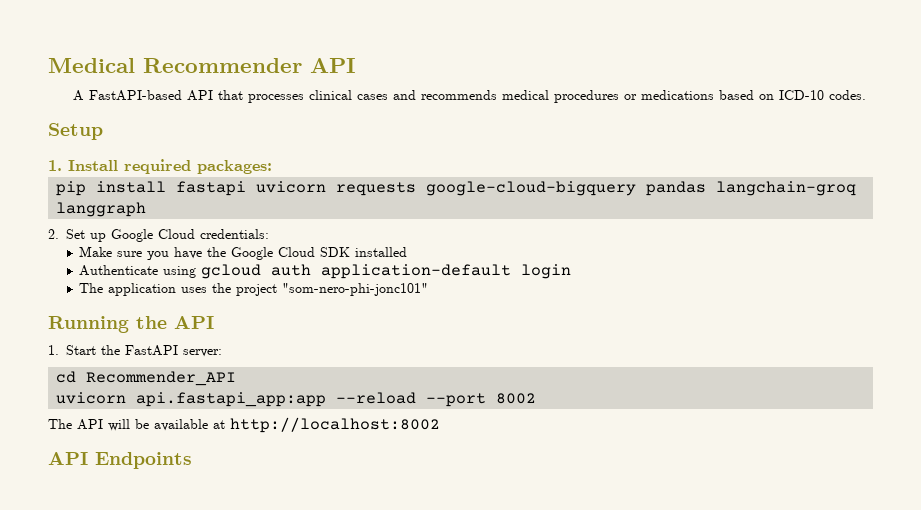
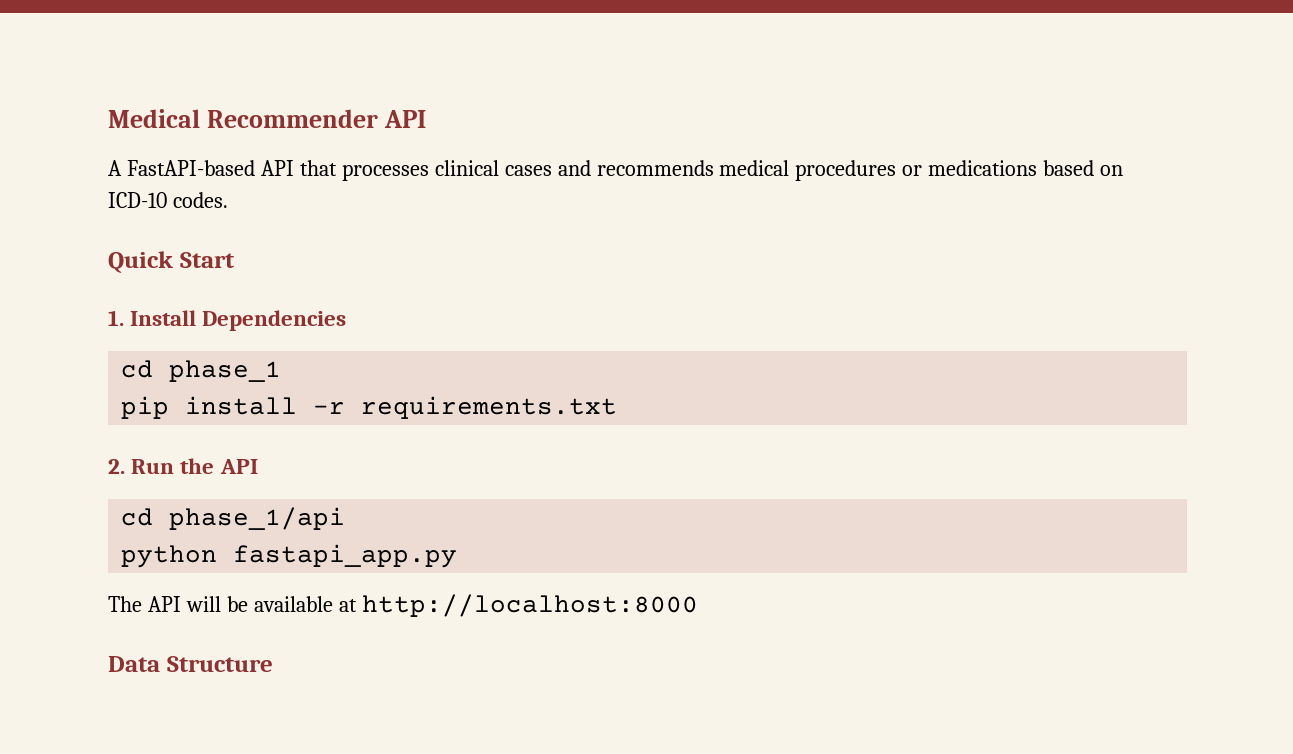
- Setup
+ Quick Start
- 1. Install required packages:
+ 1. Install Dependencies
+ cd phase_1
- pip install fastapi uvicorn requests google-cloud-bigquery pandas langchain-groq langgraph
- 2. Set up Google Cloud credentials:
- Make sure you have the Google Cloud SDK installed
- Authenticate using gcloud auth application-default login
- The application uses the project "som-nero-phi-jonc101"
- Running the API
- 1. Start the FastAPI server:
- cd Recommender_API
- uvicorn api.fastapi_app:app --reload --port 8002
+ pip install -r requirements.txt
+ 2. Run the API
+ cd phase_1/api
+ python fastapi_app.py
- The API will be available at http://localhost:8002
- API Endpoints
+ The API will be available at http://localhost:8000
+ Data Structure

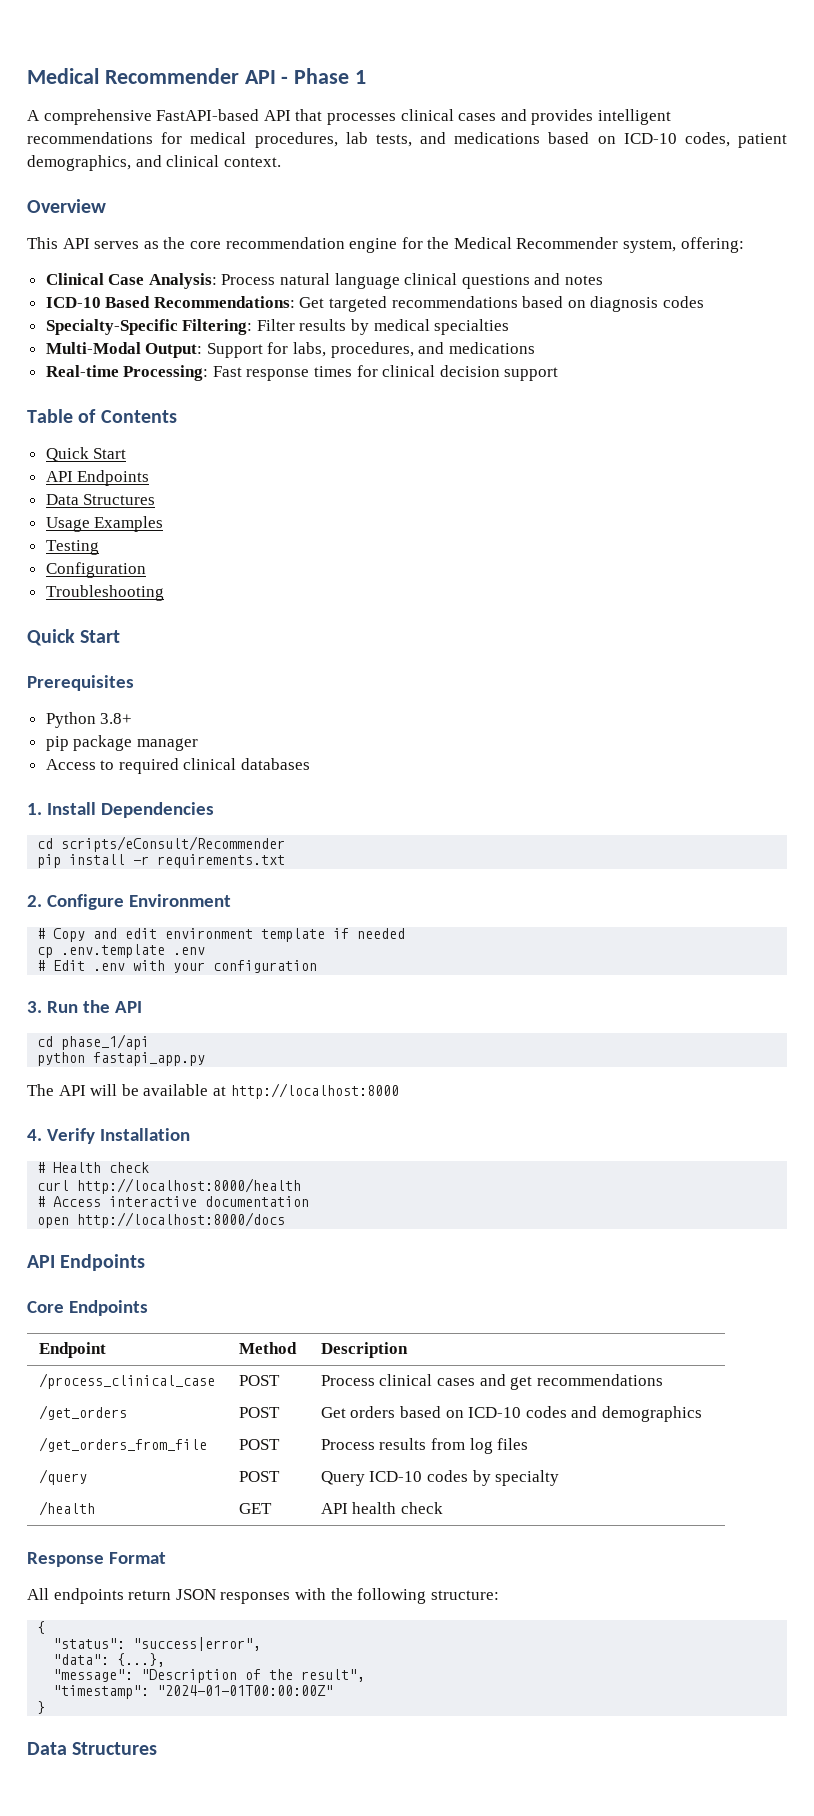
- Medical Recommender API
+ Medical Recommender API - Phase 1
- A FastAPI-based API that processes clinical cases and recommends medical procedures or medications based on ICD-10 codes.
+ A comprehensive FastAPI-based API that processes clinical cases and provides intelligent recommendations for medical procedures, lab tests, and medications based on ICD-10 codes, patient demographics, and clinical context.
+ Overview
+ This API serves as the core recommendation engine for the Medical Recommender system, offering:
+ Clinical Case Analysis: Process natural language clinical questions and notes
+ ICD-10 Based Recommendations: Get targeted recommendations based on diagnosis codes
+ Specialty-Specific Filtering: Filter results by medical specialties
+ Multi-Modal Output: Support for labs, procedures, and medications
+ Real-time Processing: Fast response times for clinical decision support
+ Table of Contents
  Quick Start
+ API Endpoints
+ Data Structures
+ Usage Examples
+ Testing
+ Configuration
+ Troubleshooting
+ Quick Start
+ Prerequisites
+ Python 3.8+
+ pip package manager
+ Access to required clinical databases
- cd phase_1
+ cd scripts/eConsult/Recommender
- 2. Run the API
+ 2. Configure Environment
+ # Copy and edit environment template if needed
+ cp .env.template .env
+ # Edit .env with your configuration
+ 3. Run the API
- Data Structure
+ 4. Verify Installation
+ # Health check
+ curl http://localhost:8000/health
+ # Access interactive documentation
+ open http://localhost:8000/docs
+ API Endpoints
+ Core Endpoints
+ Endpoint | Method | Description
+ /process_clinical_case | POST | Process clinical cases and get recommendations
+ /get_orders | POST | Get orders based on ICD-10 codes and demographics
+ /get_orders_from_file | POST | Process results from log files
+ /query | POST | Query ICD-10 codes by specialty
+ /health | GET | API health check
+ Response Format
+ All endpoints return JSON responses with the following structure:
+ {
+ "status": "success|error",
+ "data": {...},
+ "message": "Description of the result",
+ "timestamp": "2024-01-01T00:00:00Z"
+ }
+ Data Structures

